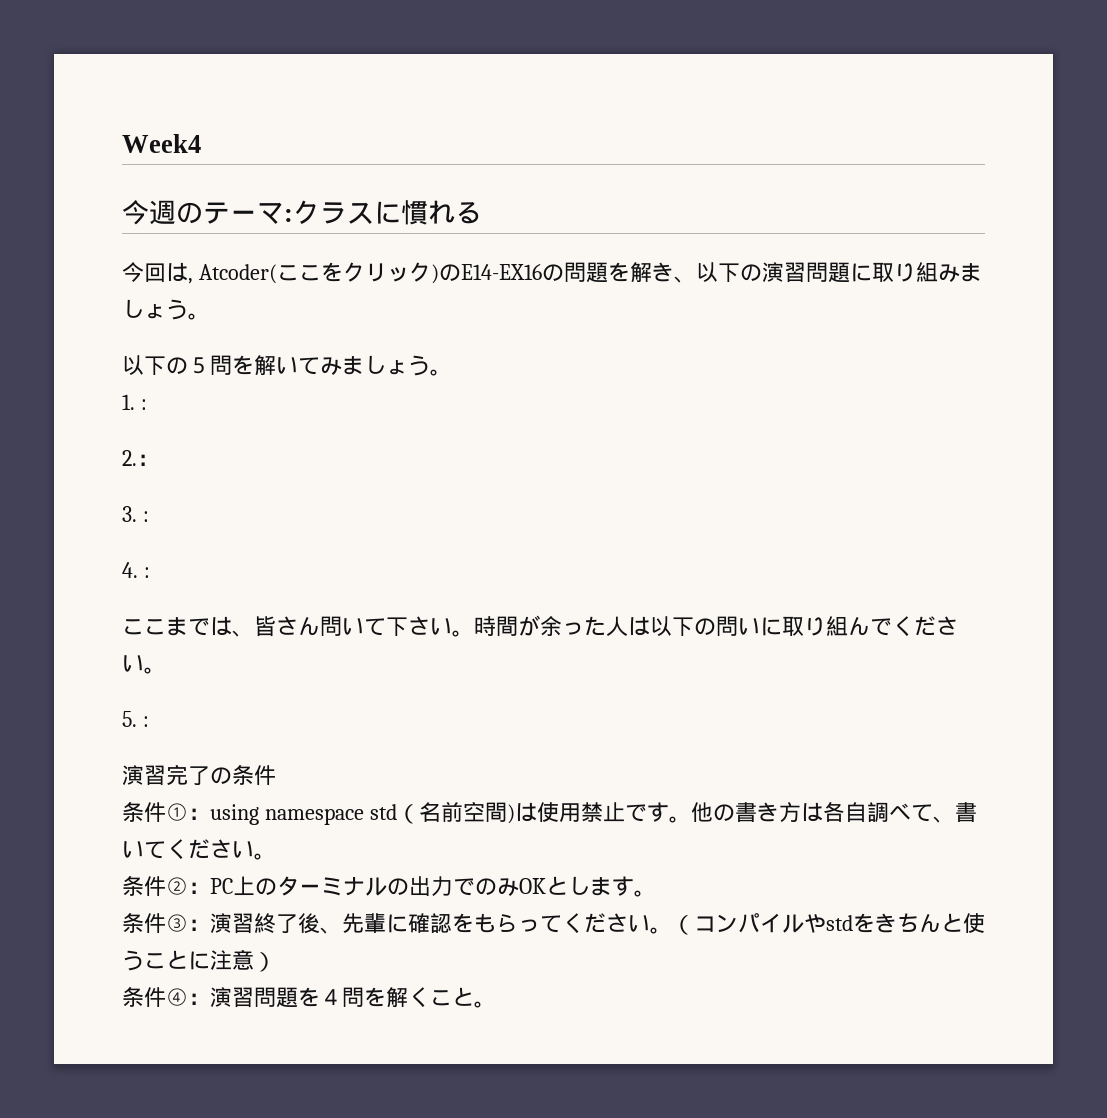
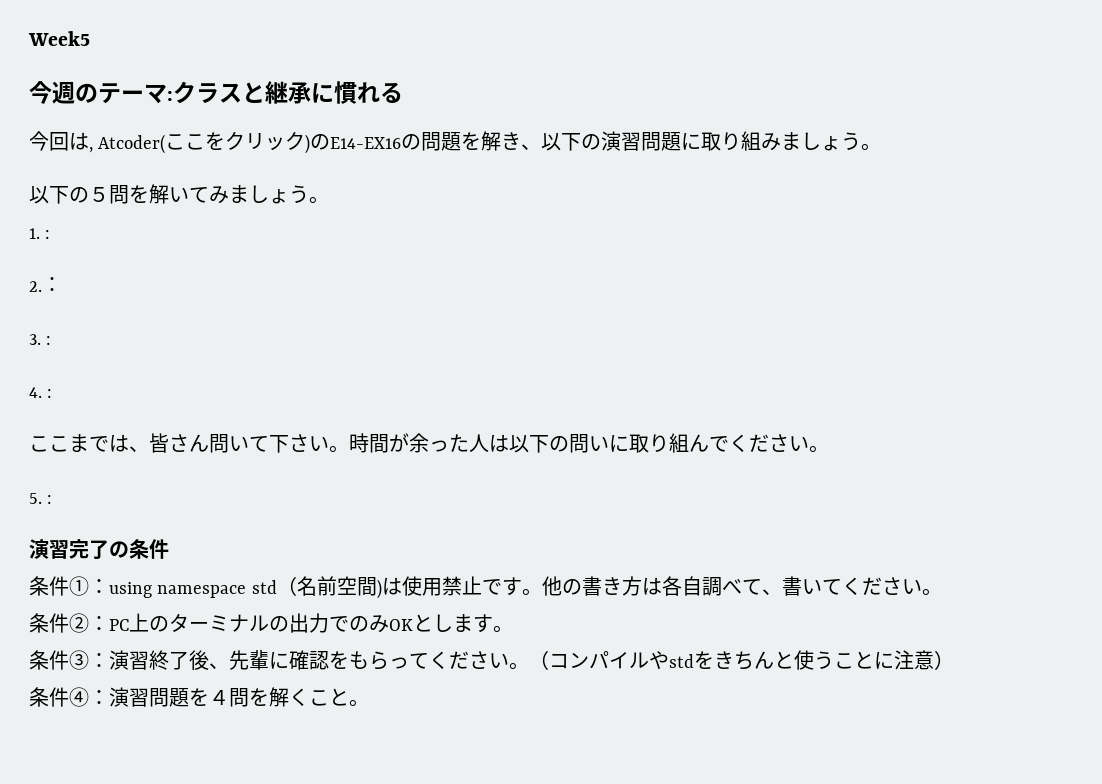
- Week4
+ Week5
- 今週のテーマ:クラスに慣れる
+ 今週のテーマ:クラスと継承に慣れる

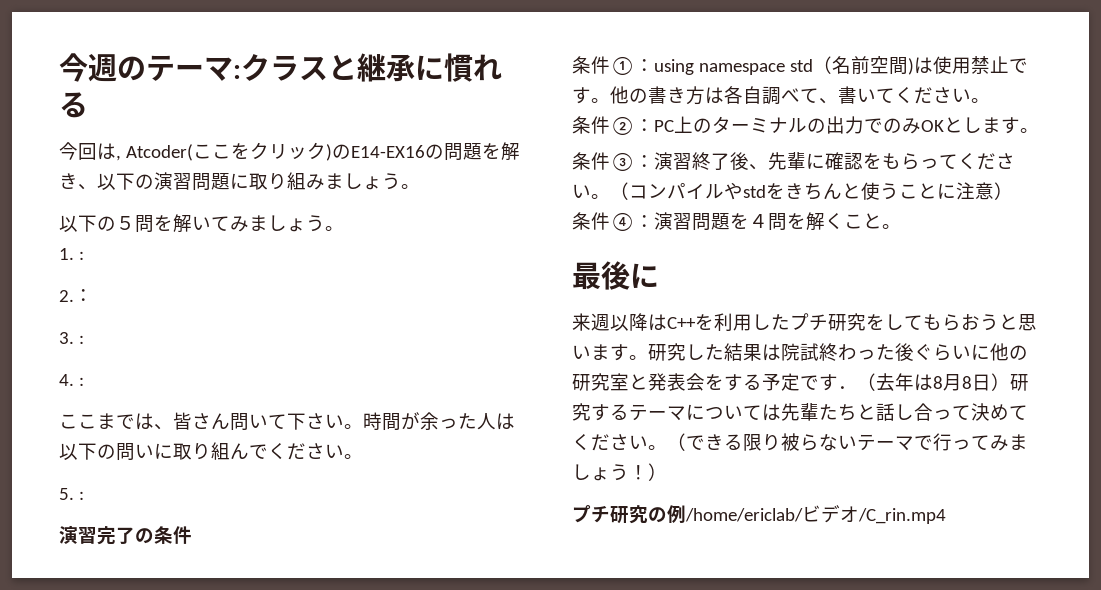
- Week5
+ 最後に
+ 来週以降はC++を利用したプチ研究をしてもらおうと思います。研究した結果は院試終わった後ぐらいに他の研究室と発表会をする予定です．（去年は8月8日）研究するテーマについては先輩たちと話し合って決めてください。（できる限り被らないテーマで行ってみましょう！）
+ プチ研究の例/home/ericlab/ビデオ/C_rin.mp4

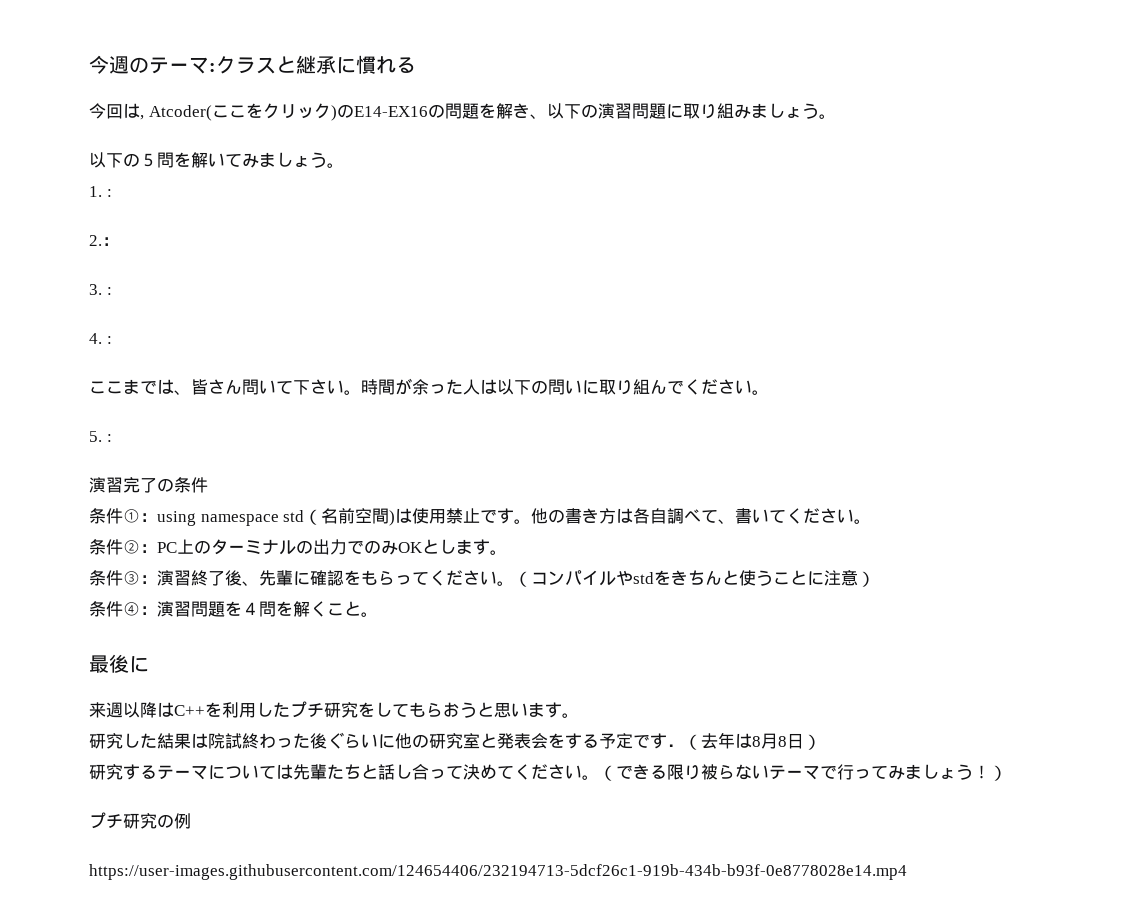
- 来週以降はC++を利用したプチ研究をしてもらおうと思います。研究した結果は院試終わった後ぐらいに他の研究室と発表会をする予定です．（去年は8月8日）研究するテーマについては先輩たちと話し合って決めてください。
+ 来週以降はC++を利用したプチ研究をしてもらおうと思います。
+ 研究した結果は院試終わった後ぐらいに他の研究室と発表会をする予定です．（去年は8月8日）
+ 研究するテーマについては先輩たちと話し合って決めてください。
- プチ研究の例/home/ericlab/ビデオ/C_rin.mp4
+ プチ研究の例
+ https://user-images.githubusercontent.com/124654406/232194713-5dcf26c1-919b-434b-b93f-0e8778028e14.mp4

